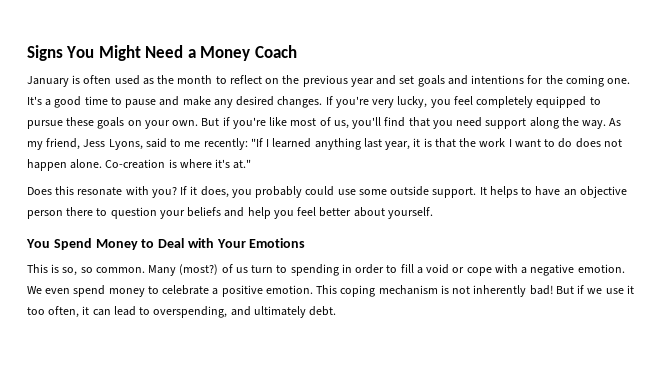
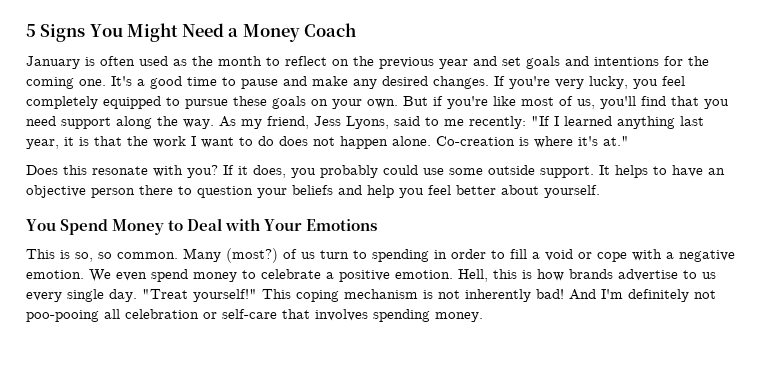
- Signs You Might Need a Money Coach
+ 5 Signs You Might Need a Money Coach
+ Hell, this is how brands advertise to us every single day. "Treat yourself!"
- But if we use it too often, it can lead to overspending, and ultimately debt.
+ And I'm definitely not poo-pooing all celebration or self-care that involves spending money.

